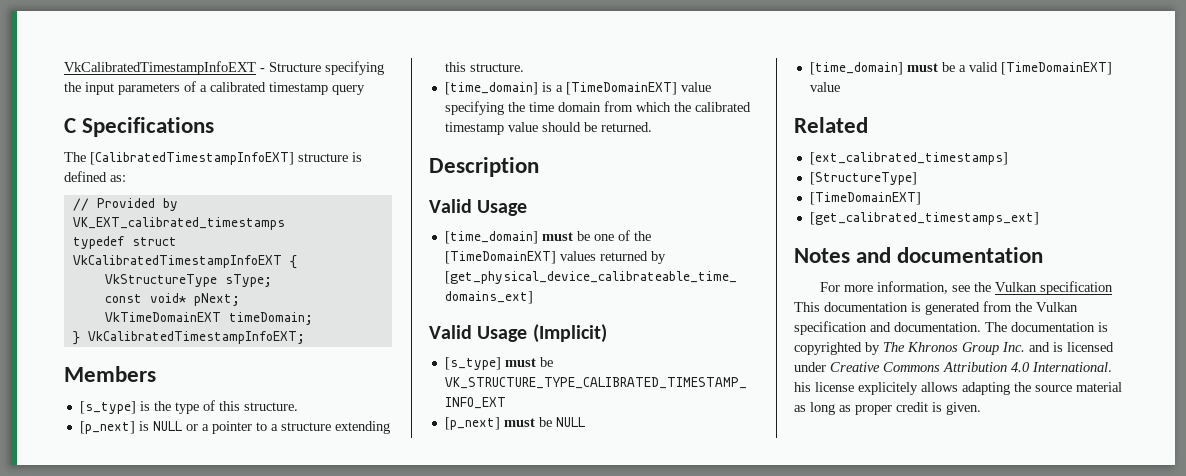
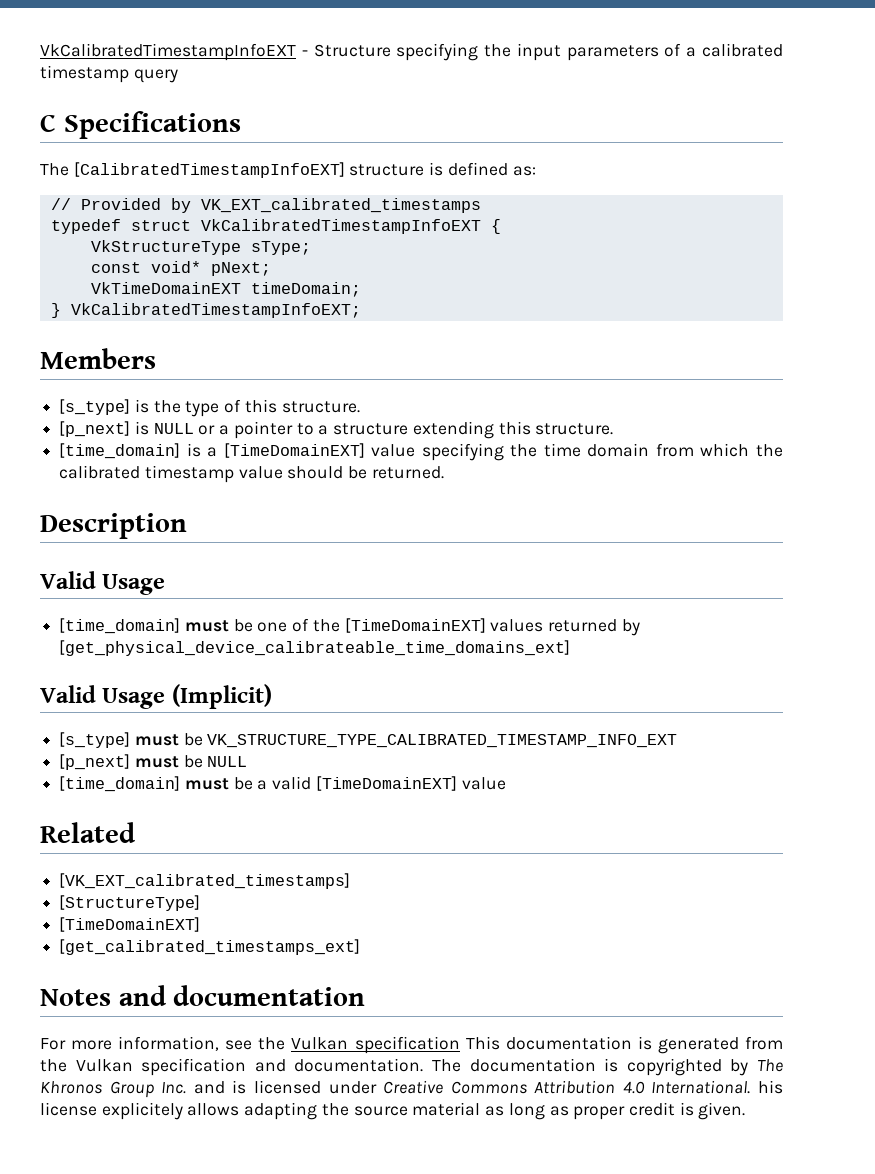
- [ext_calibrated_timestamps]
+ [VK_EXT_calibrated_timestamps]

